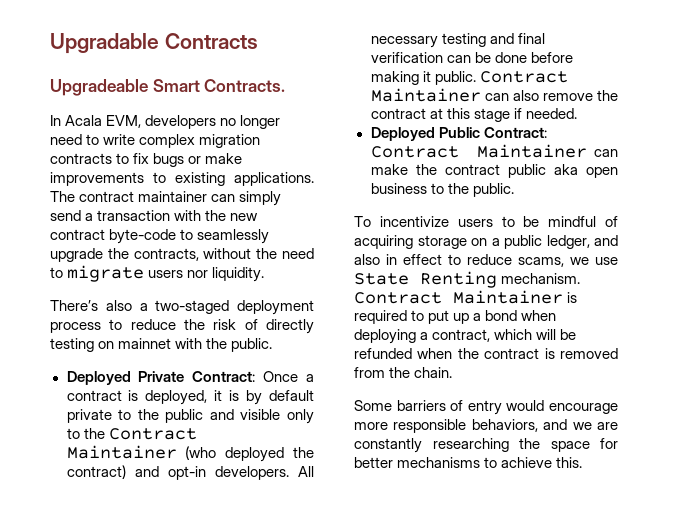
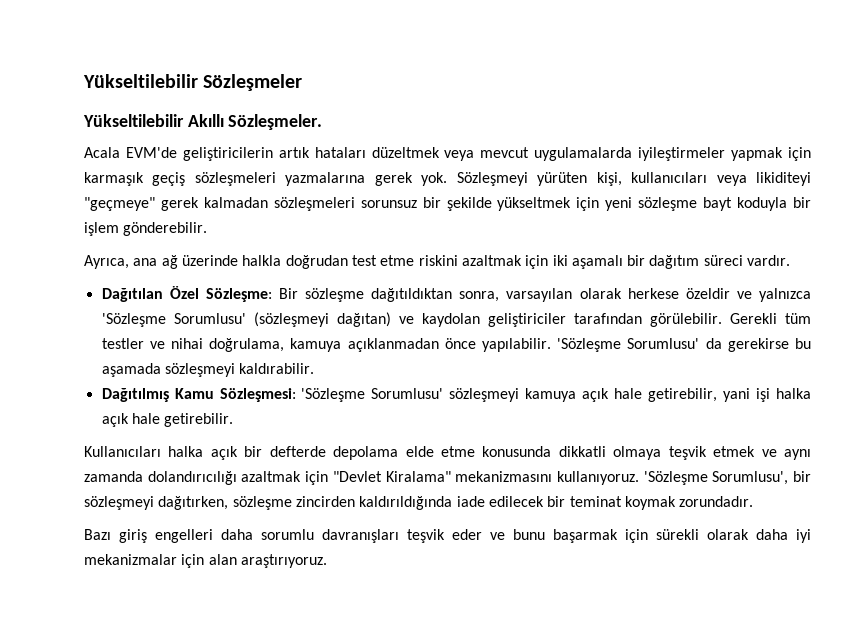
- Upgradable Contracts
- Upgradeable Smart Contracts.
- In Acala EVM, developers no longer need to write complex migration contracts to fix bugs or make improvements to existing applications. The contract maintainer can simply send a transaction with the new contract byte-code to seamlessly upgrade the contracts, without the need to migrate users nor liquidity.
- There’s also a two-staged deployment process to reduce the risk of directly testing on mainnet with the public.
- Deployed Private Contract: Once a contract is deployed, it is by default private to the public and visible only to the Contract Maintainer (who deployed the contract) and opt-in developers. All necessary testing and final verification can be done before making it public. Contract Maintainer can also remove the contract at this stage if needed.
- Deployed Public Contract: Contract Maintainer can make the contract public aka open business to the public.
- To incentivize users to be mindful of acquiring storage on a public ledger, and also in effect to reduce scams, we use State Renting mechanism. Contract Maintainer is required to put up a bond when deploying a contract, which will be refunded when the contract is removed from the chain.
- Some barriers of entry would encourage more responsible behaviors, and we are constantly researching the space for better mechanisms to achieve this.
+ Yükseltilebilir Sözleşmeler
+ Yükseltilebilir Akıllı Sözleşmeler.
+ Acala EVM'de geliştiricilerin artık hataları düzeltmek veya mevcut uygulamalarda iyileştirmeler yapmak için karmaşık geçiş sözleşmeleri yazmalarına gerek yok. Sözleşmeyi yürüten kişi, kullanıcıları veya likiditeyi "geçmeye" gerek kalmadan sözleşmeleri sorunsuz bir şekilde yükseltmek için yeni sözleşme bayt koduyla bir işlem gönderebilir.
+ Ayrıca, ana ağ üzerinde halkla doğrudan test etme riskini azaltmak için iki aşamalı bir dağıtım süreci vardır.
+ Dağıtılan Özel Sözleşme: Bir sözleşme dağıtıldıktan sonra, varsayılan olarak herkese özeldir ve yalnızca 'Sözleşme Sorumlusu' (sözleşmeyi dağıtan) ve kaydolan geliştiriciler tarafından görülebilir. Gerekli tüm testler ve nihai doğrulama, kamuya açıklanmadan önce yapılabilir. 'Sözleşme Sorumlusu' da gerekirse bu aşamada sözleşmeyi kaldırabilir.
+ Dağıtılmış Kamu Sözleşmesi: 'Sözleşme Sorumlusu' sözleşmeyi kamuya açık hale getirebilir, yani işi halka açık hale getirebilir.
+ Kullanıcıları halka açık bir defterde depolama elde etme konusunda dikkatli olmaya teşvik etmek ve aynı zamanda dolandırıcılığı azaltmak için "Devlet Kiralama" mekanizmasını kullanıyoruz. 'Sözleşme Sorumlusu', bir sözleşmeyi dağıtırken, sözleşme zincirden kaldırıldığında iade edilecek bir teminat koymak zorundadır.
+ Bazı giriş engelleri daha sorumlu davranışları teşvik eder ve bunu başarmak için sürekli olarak daha iyi mekanizmalar için alan araştırıyoruz.

